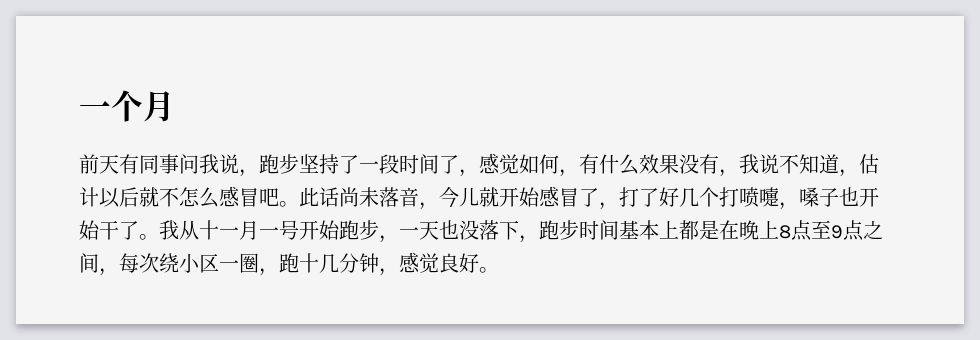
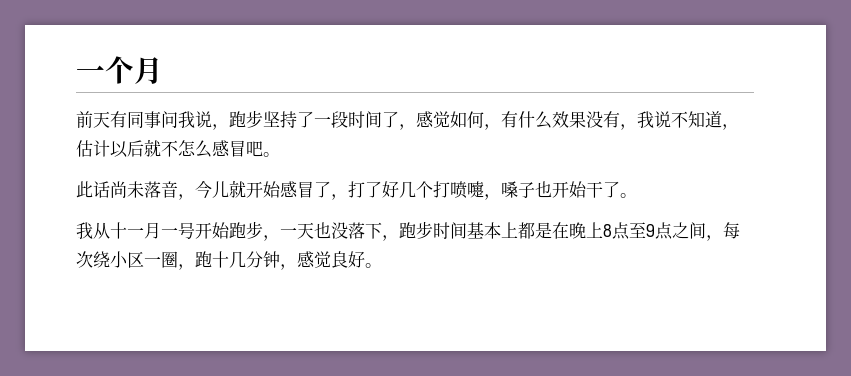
- 前天有同事问我说，跑步坚持了一段时间了，感觉如何，有什么效果没有，我说不知道，估计以后就不怎么感冒吧。此话尚未落音，今儿就开始感冒了，打了好几个打喷嚏，嗓子也开始干了。我从十一月一号开始跑步，一天也没落下，跑步时间基本上都是在晚上8点至9点之间，每次绕小区一圈，跑十几分钟，感觉良好。
+ 前天有同事问我说，跑步坚持了一段时间了，感觉如何，有什么效果没有，我说不知道，估计以后就不怎么感冒吧。
+ 此话尚未落音，今儿就开始感冒了，打了好几个打喷嚏，嗓子也开始干了。
+ 我从十一月一号开始跑步，一天也没落下，跑步时间基本上都是在晚上8点至9点之间，每次绕小区一圈，跑十几分钟，感觉良好。

